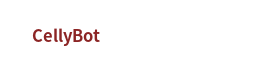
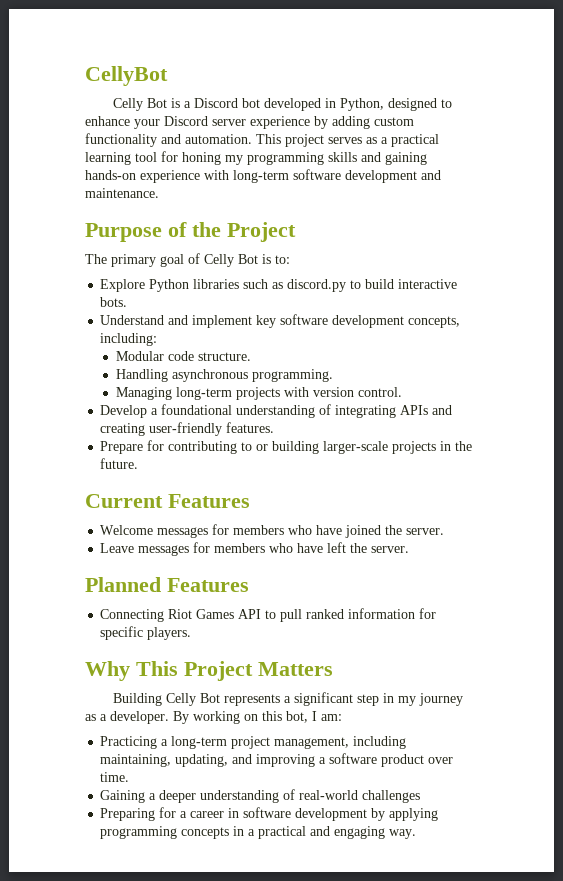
+ Celly Bot is a Discord bot developed in Python, designed to enhance your Discord server experience by adding custom functionality and automation. This project serves as a practical learning tool for honing my programming skills and gaining hands-on experience with long-term software development and maintenance.
+ Purpose of the Project
+ The primary goal of Celly Bot is to:
+ Explore Python libraries such as discord.py to build interactive bots.
+ Understand and implement key software development concepts, including:
+ Modular code structure.
+ Handling asynchronous programming.
+ Managing long-term projects with version control.
+ Develop a foundational understanding of integrating APIs and creating user-friendly features.
+ Prepare for contributing to or building larger-scale projects in the future.
+ Current Features
+ Welcome messages for members who have joined the server.
+ Leave messages for members who have left the server.
+ Planned Features
+ Connecting Riot Games API to pull ranked information for specific players.
+ Why This Project Matters
+ Building Celly Bot represents a significant step in my journey as a developer. By working on this bot, I am:
+ Practicing a long-term project management, including maintaining, updating, and improving a software product over time.
+ Gaining a deeper understanding of real-world challenges
+ Preparing for a career in software development by applying programming concepts in a practical and engaging way.

